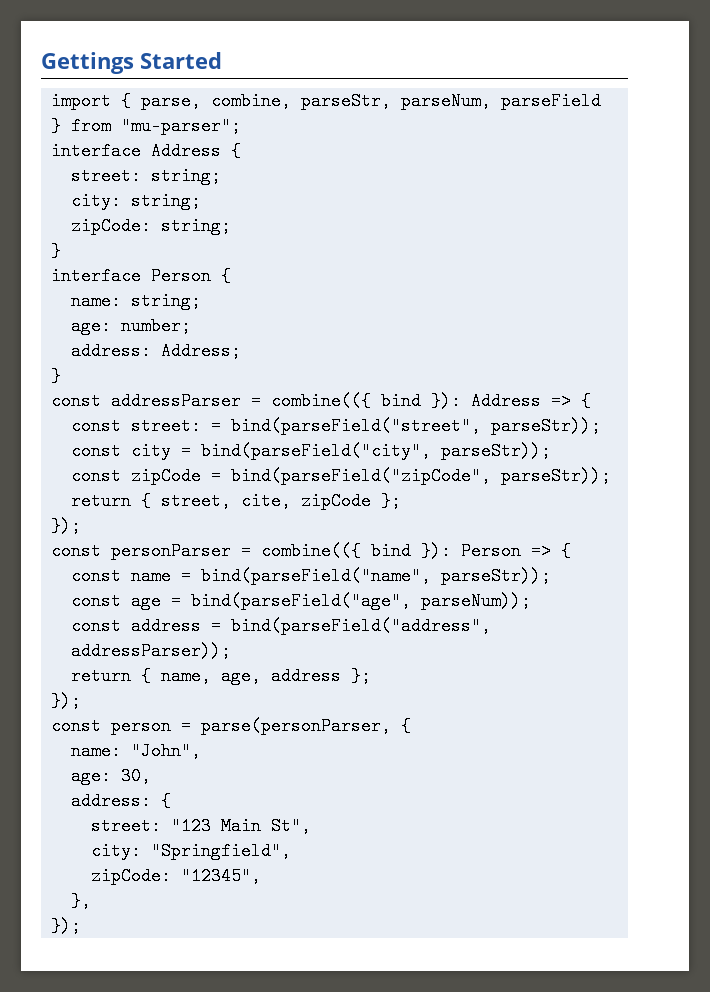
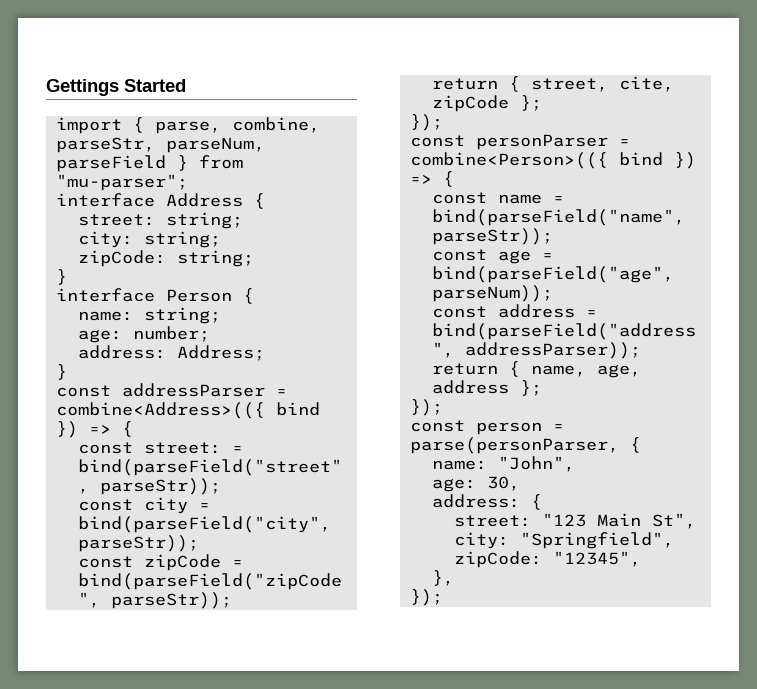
- const addressParser = combine(({ bind }): Address => {
+ const addressParser = combine<Address>(({ bind }) => {
- const personParser = combine(({ bind }): Person => {
+ const personParser = combine<Person>(({ bind }) => {

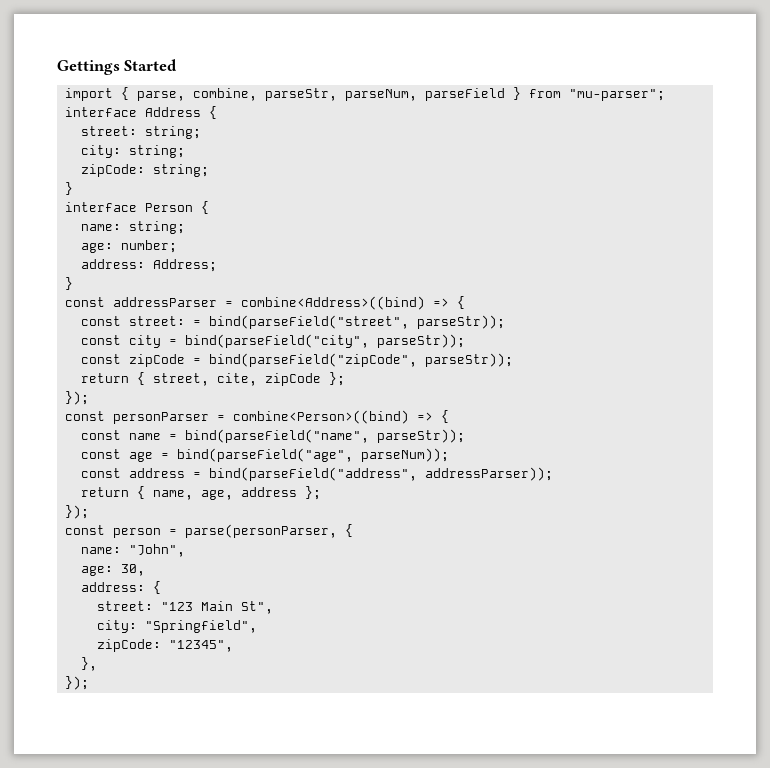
- const addressParser = combine<Address>(({ bind }) => {
+ const addressParser = combine<Address>((bind) => {
- const personParser = combine<Person>(({ bind }) => {
+ const personParser = combine<Person>((bind) => {

